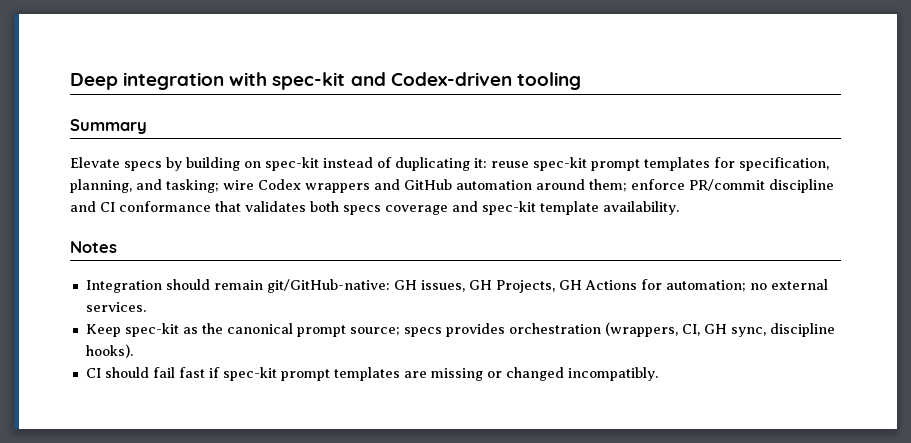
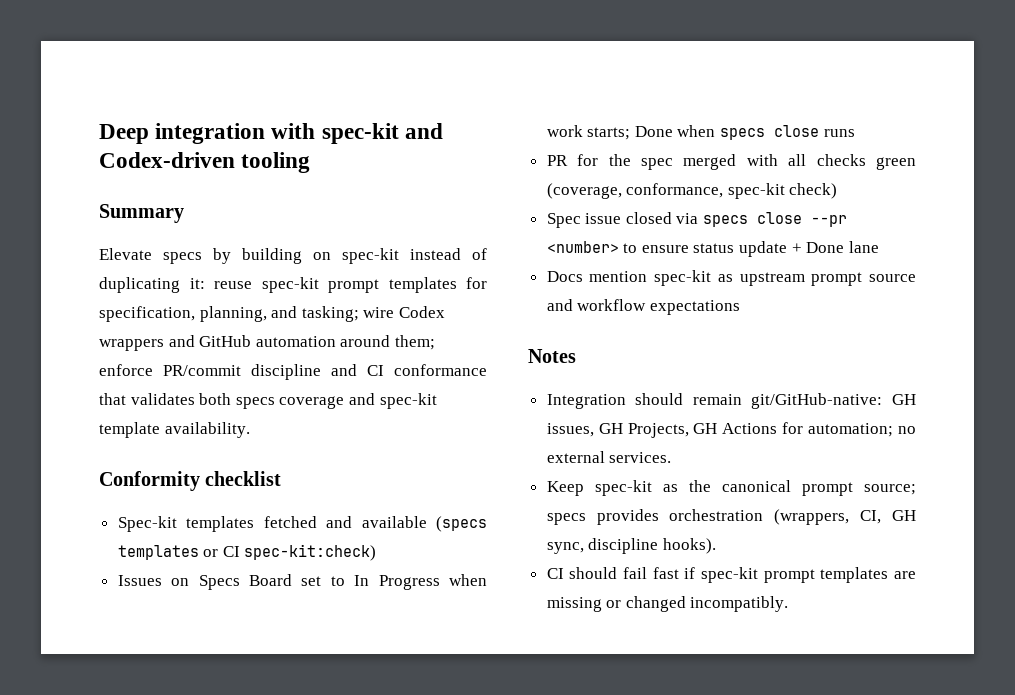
+ Conformity checklist
+ Spec-kit templates fetched and available (specs templates or CI spec-kit:check)
+ Issues on Specs Board set to In Progress when work starts; Done when specs close runs
+ PR for the spec merged with all checks green (coverage, conformance, spec-kit check)
+ Spec issue closed via specs close --pr <number> to ensure status update + Done lane
+ Docs mention spec-kit as upstream prompt source and workflow expectations

